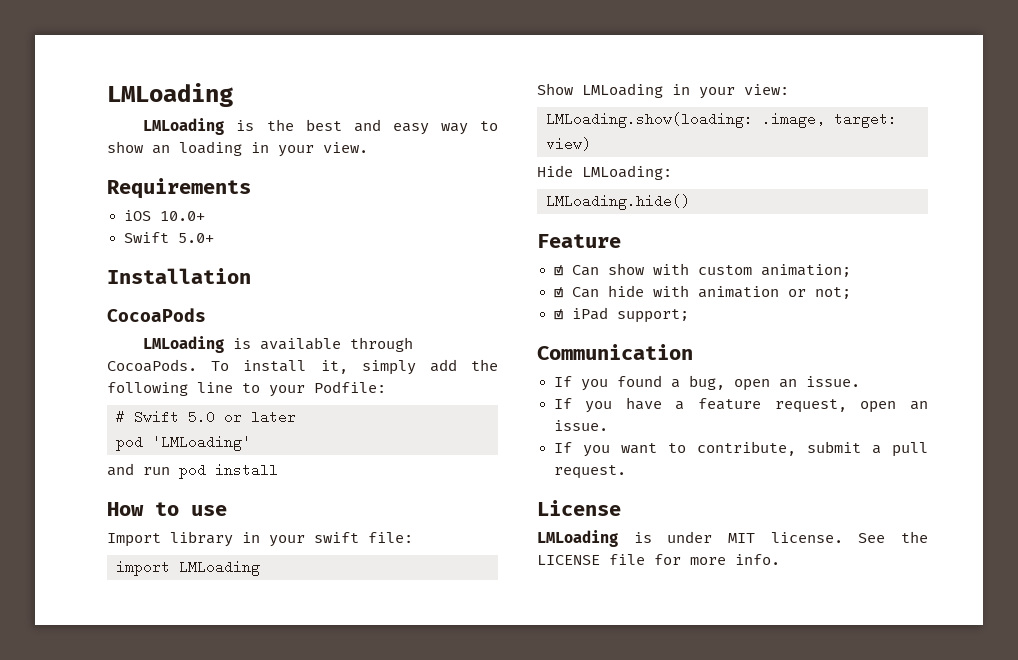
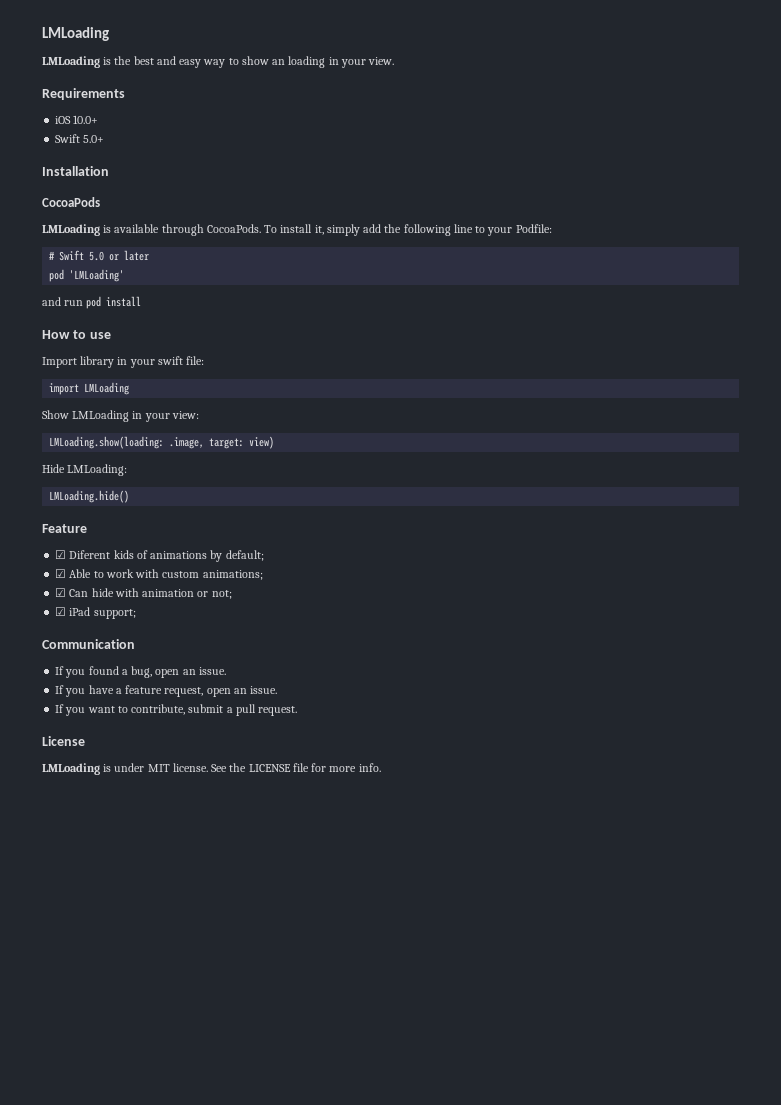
- ☑ Can show with custom animation;
+ ☑ Diferent kids of animations by default;
+ ☑ Able to work with custom animations;

